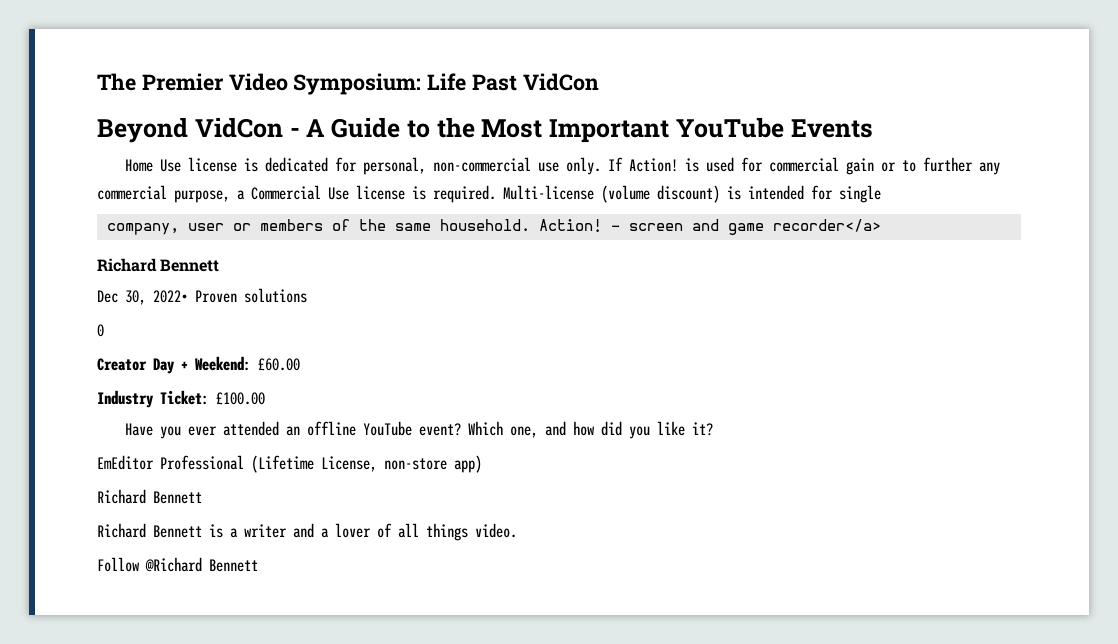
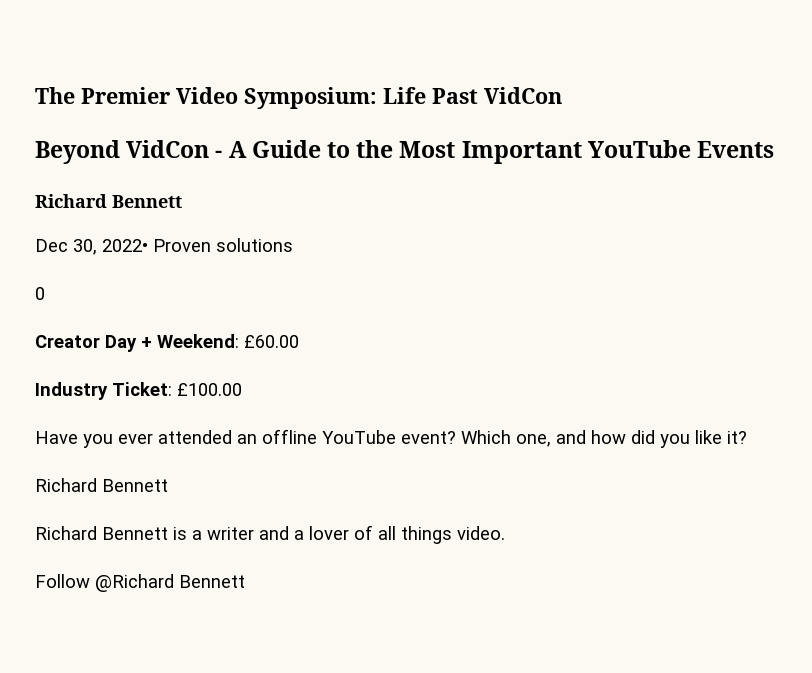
- Home Use license is dedicated for personal, non-commercial use only. If Action! is used for commercial gain or to further any commercial purpose, a Commercial Use license is required. Multi-license (volume discount) is intended for single
- company, user or members of the same household. Action! - screen and game recorder</a>
- EmEditor Professional (Lifetime License, non-store app)

